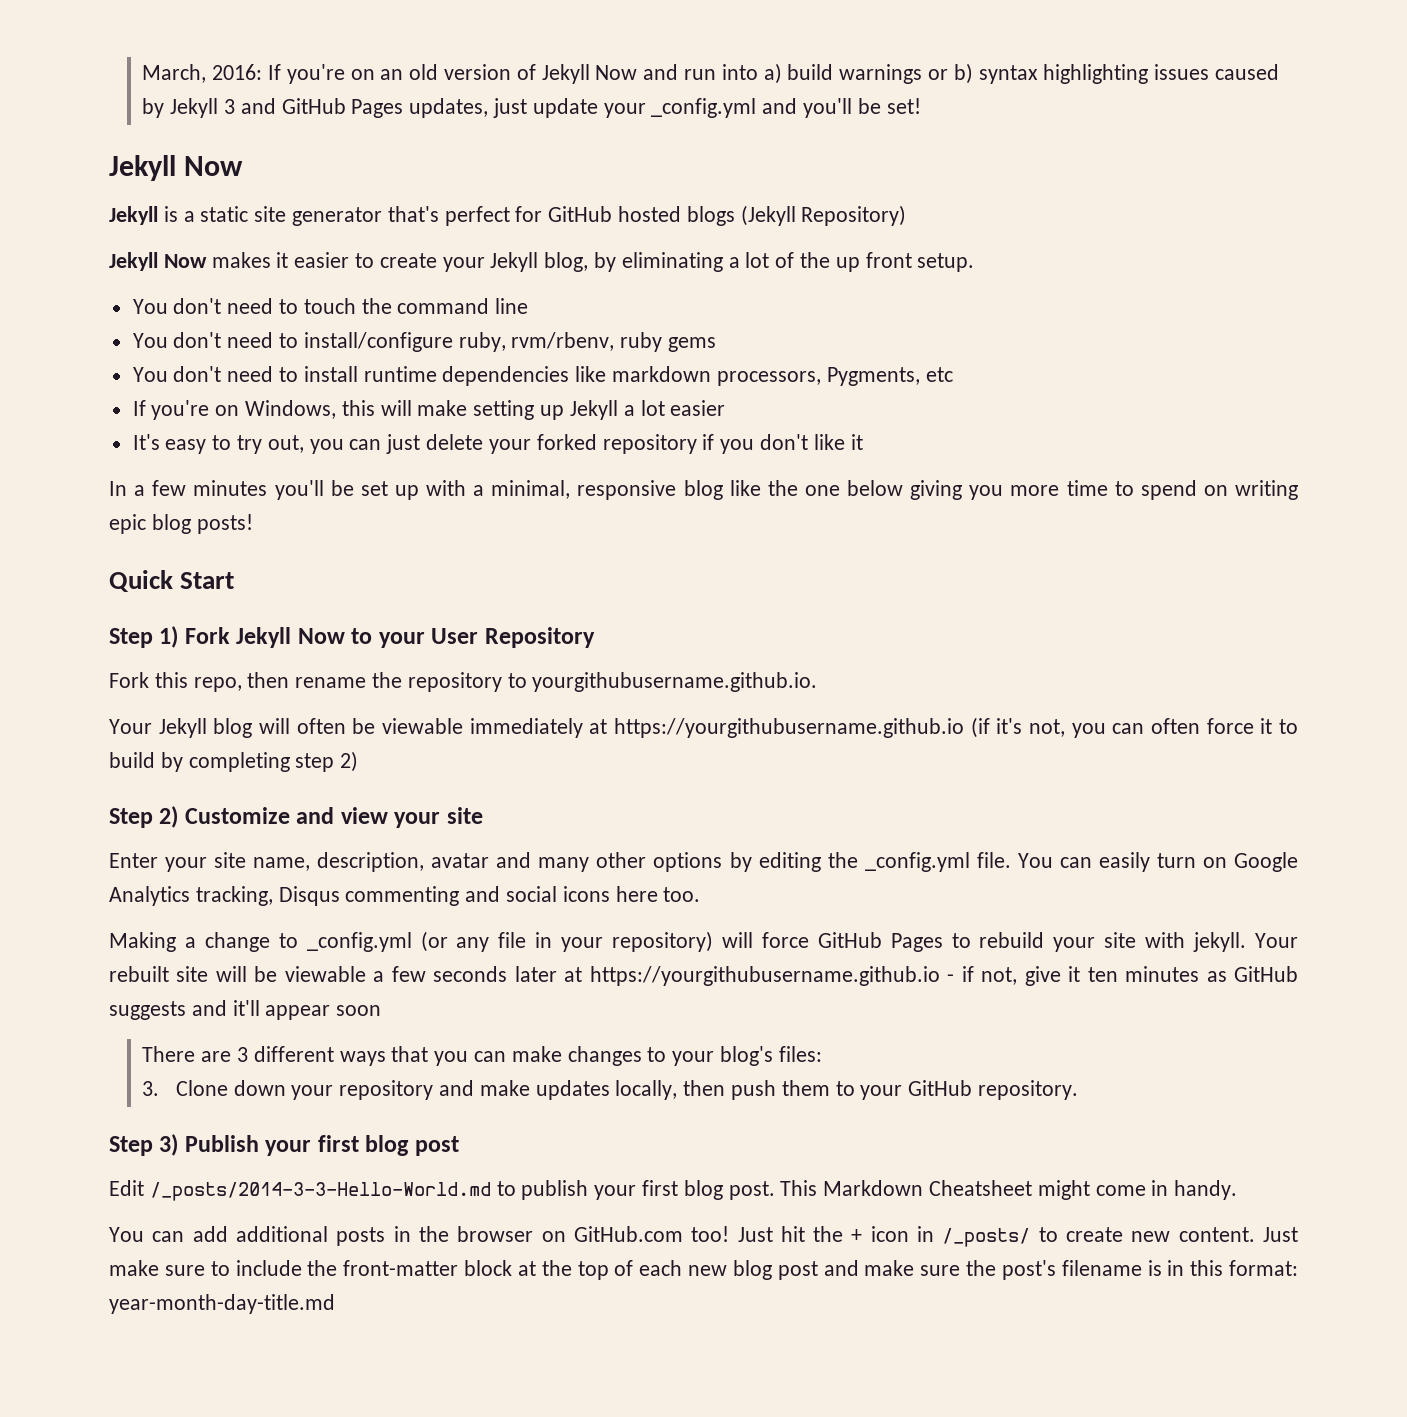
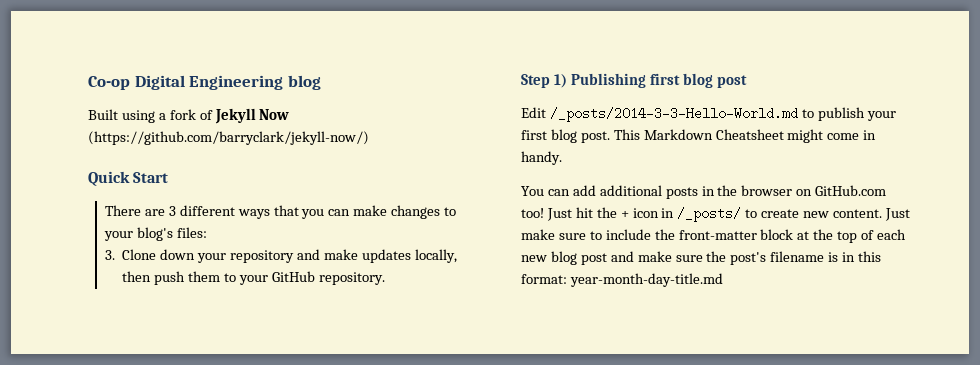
- March, 2016: If you're on an old version of Jekyll Now and run into a) build warnings or b) syntax highlighting issues caused by Jekyll 3 and GitHub Pages updates, just update your _config.yml and you'll be set!
- Jekyll Now
- Jekyll is a static site generator that's perfect for GitHub hosted blogs (Jekyll Repository)
- Jekyll Now makes it easier to create your Jekyll blog, by eliminating a lot of the up front setup.
- You don't need to touch the command line
- You don't need to install/configure ruby, rvm/rbenv, ruby gems
- You don't need to install runtime dependencies like markdown processors, Pygments, etc
- If you're on Windows, this will make setting up Jekyll a lot easier
- It's easy to try out, you can just delete your forked repository if you don't like it
- In a few minutes you'll be set up with a minimal, responsive blog like the one below giving you more time to spend on writing epic blog posts!
+ Co-op Digital Engineering blog
+ Built using a fork of Jekyll Now (https://github.com/barryclark/jekyll-now/)
  Quick Start
- Step 1) Fork Jekyll Now to your User Repository
- Fork this repo, then rename the repository to yourgithubusername.github.io.
- Your Jekyll blog will often be viewable immediately at https://yourgithubusername.github.io (if it's not, you can often force it to build by completing step 2)
- Step 2) Customize and view your site
- Enter your site name, description, avatar and many other options by editing the _config.yml file. You can easily turn on Google Analytics tracking, Disqus commenting and social icons here too.
- Making a change to _config.yml (or any file in your repository) will force GitHub Pages to rebuild your site with jekyll. Your rebuilt site will be viewable a few seconds later at https://yourgithubusername.github.io - if not, give it ten minutes as GitHub suggests and it'll appear soon
- Step 3) Publish your first blog post
+ Step 1) Publishing first blog post

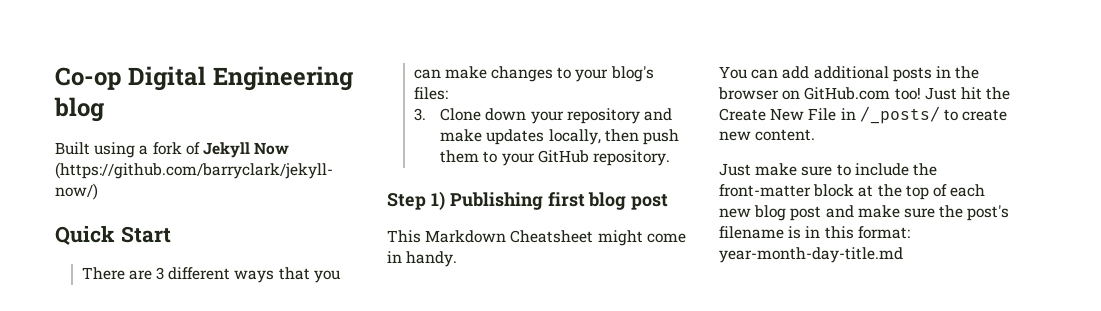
- Edit /_posts/2014-3-3-Hello-World.md to publish your first blog post.
- Just hit the + icon in /_posts/ to create new content. Just make sure to include the front-matter block at the top of each new blog post and make sure the post's filename is in this format: year-month-day-title.md
+ Just hit the Create New File in /_posts/ to create new content.
+ Just make sure to include the front-matter block at the top of each new blog post and make sure the post's filename is in this format: year-month-day-title.md

